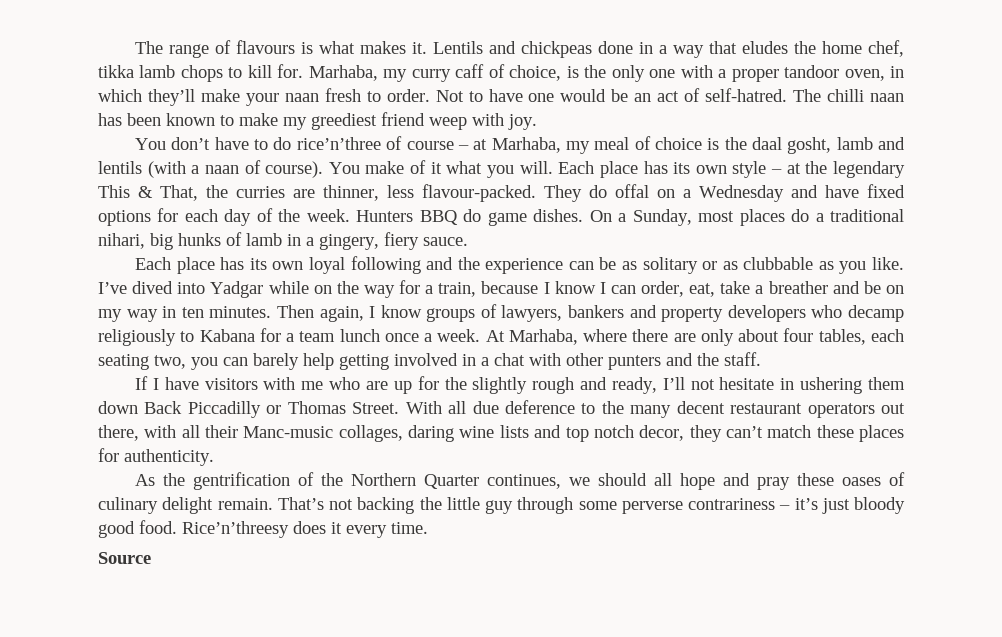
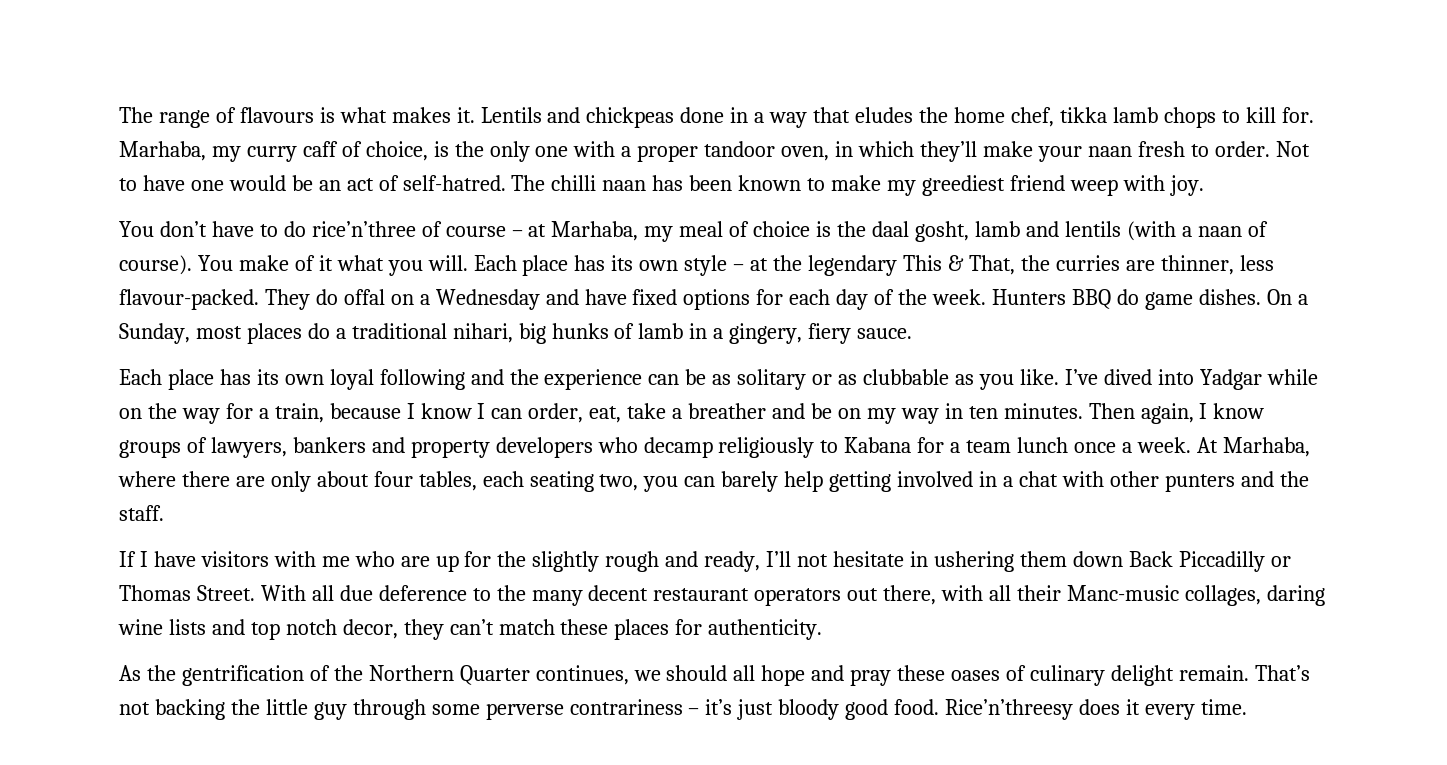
- Source

